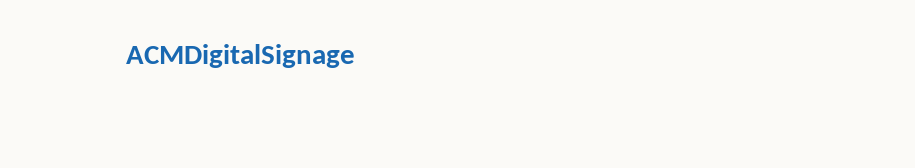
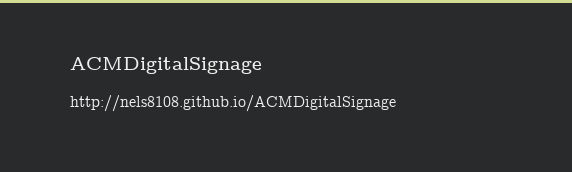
+ http://nels8108.github.io/ACMDigitalSignage

